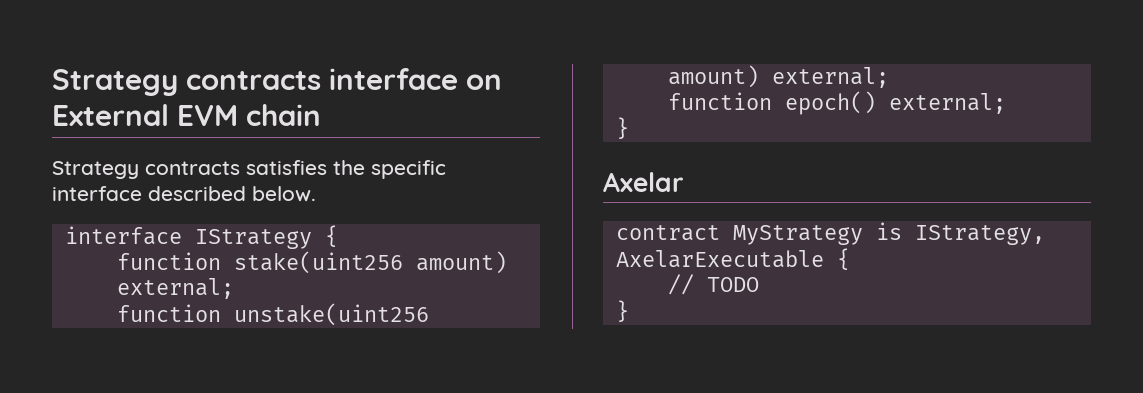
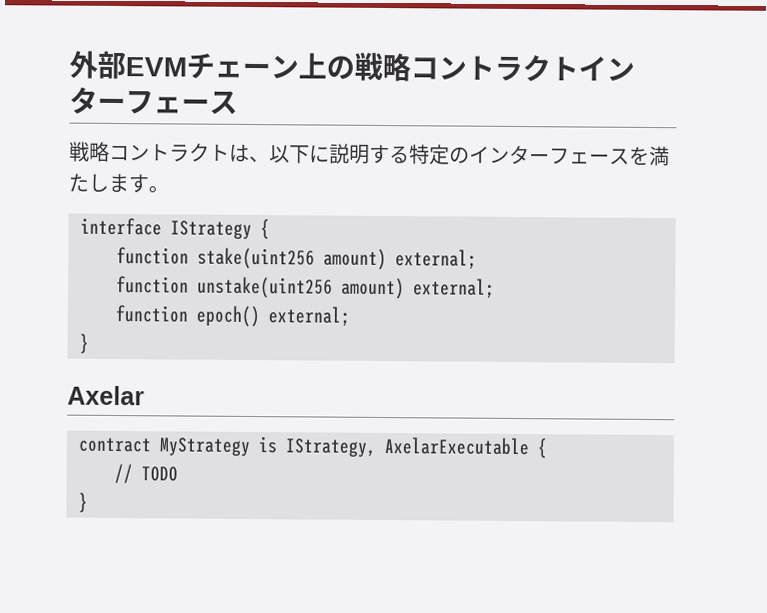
- Strategy contracts interface on External EVM chain
- Strategy contracts satisfies the specific interface described below.
+ 外部EVMチェーン上の戦略コントラクトインターフェース
+ 戦略コントラクトは、以下に説明する特定のインターフェースを満たします。

